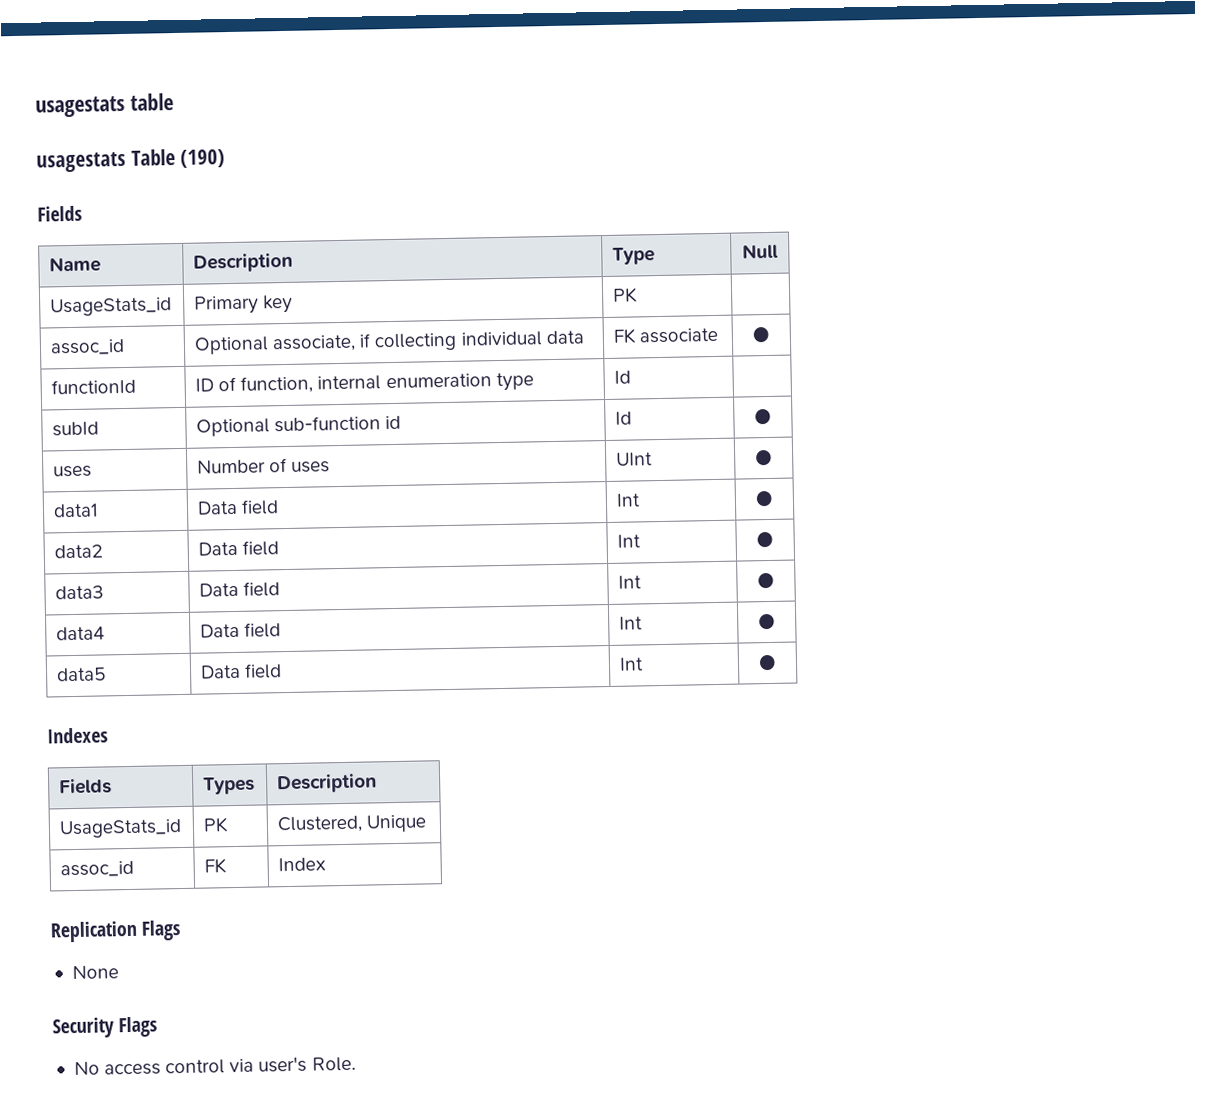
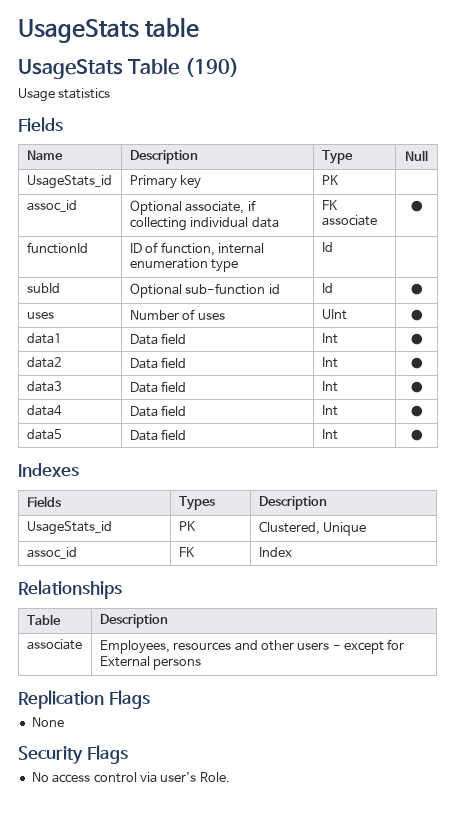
- usagestats table
+ UsageStats table
- usagestats Table (190)
+ UsageStats Table (190)
+ Usage statistics
+ Relationships
+ Table | Description
+ associate | Employees, resources and other users - except for External persons

